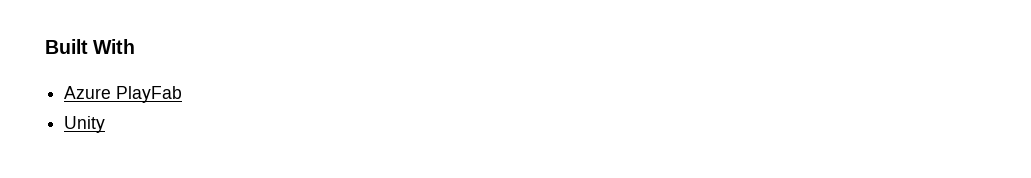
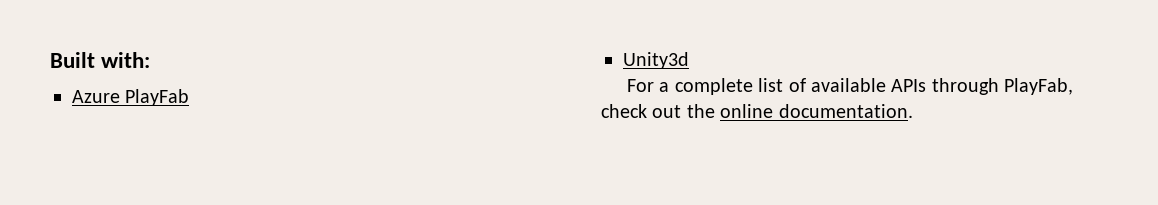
- Built With
+ Built with:
- Unity
+ Unity3d
+ For a complete list of available APIs through PlayFab, check out the online documentation.

